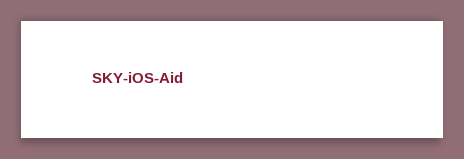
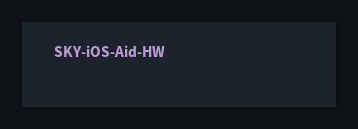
- SKY-iOS-Aid
+ SKY-iOS-Aid-HW

